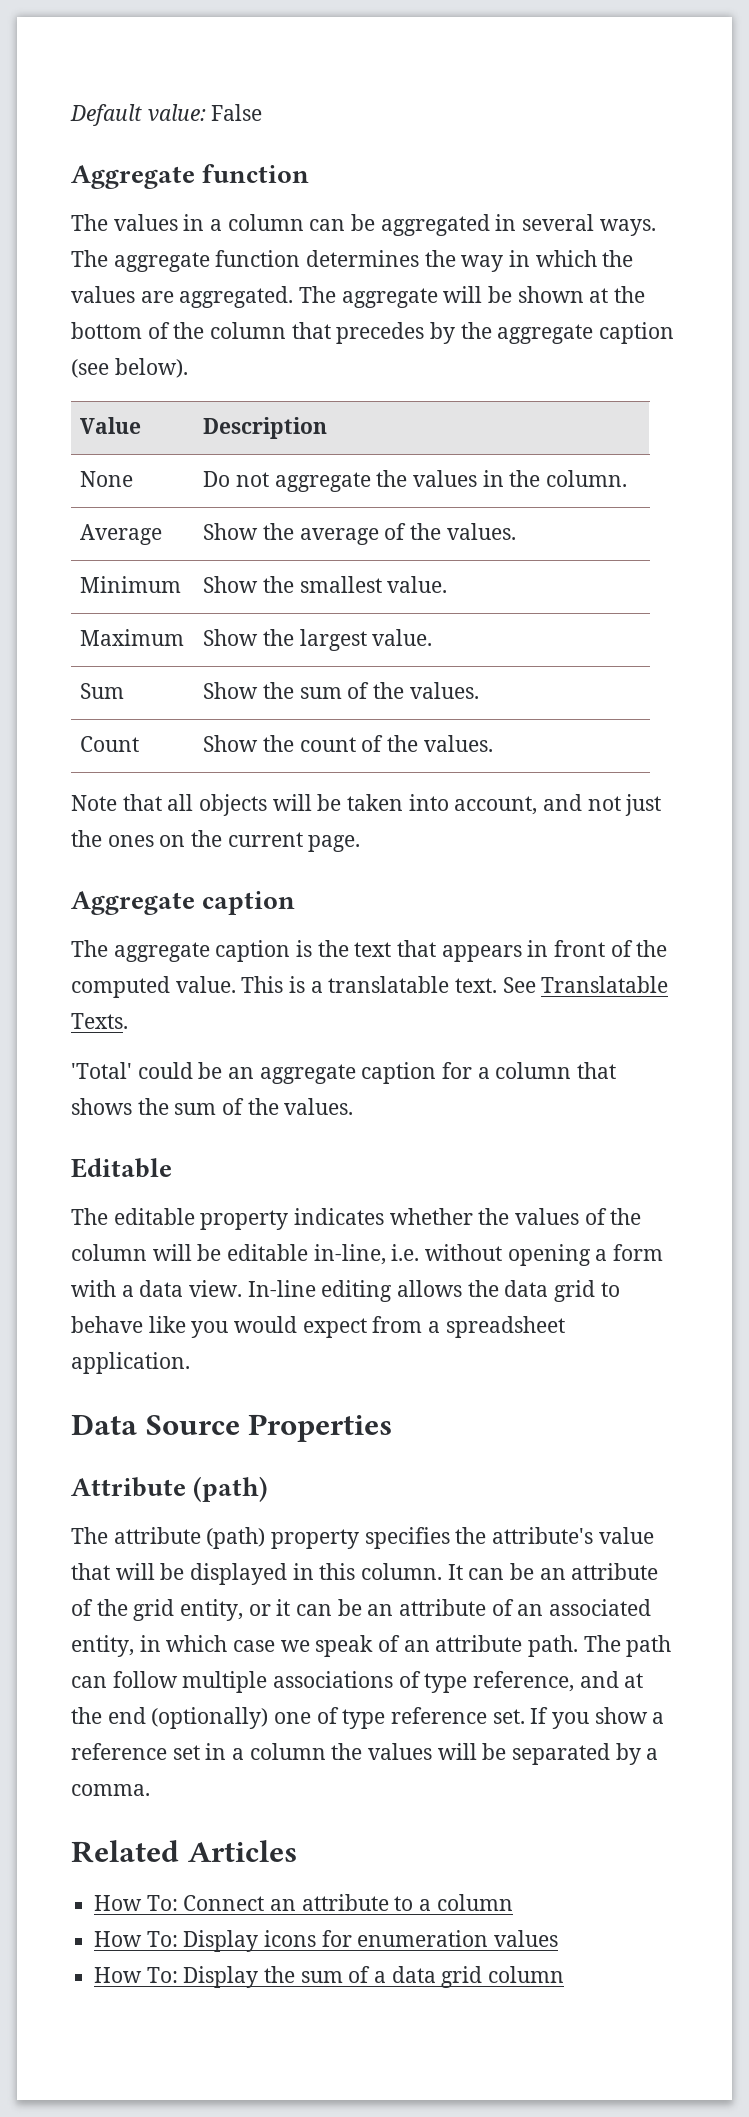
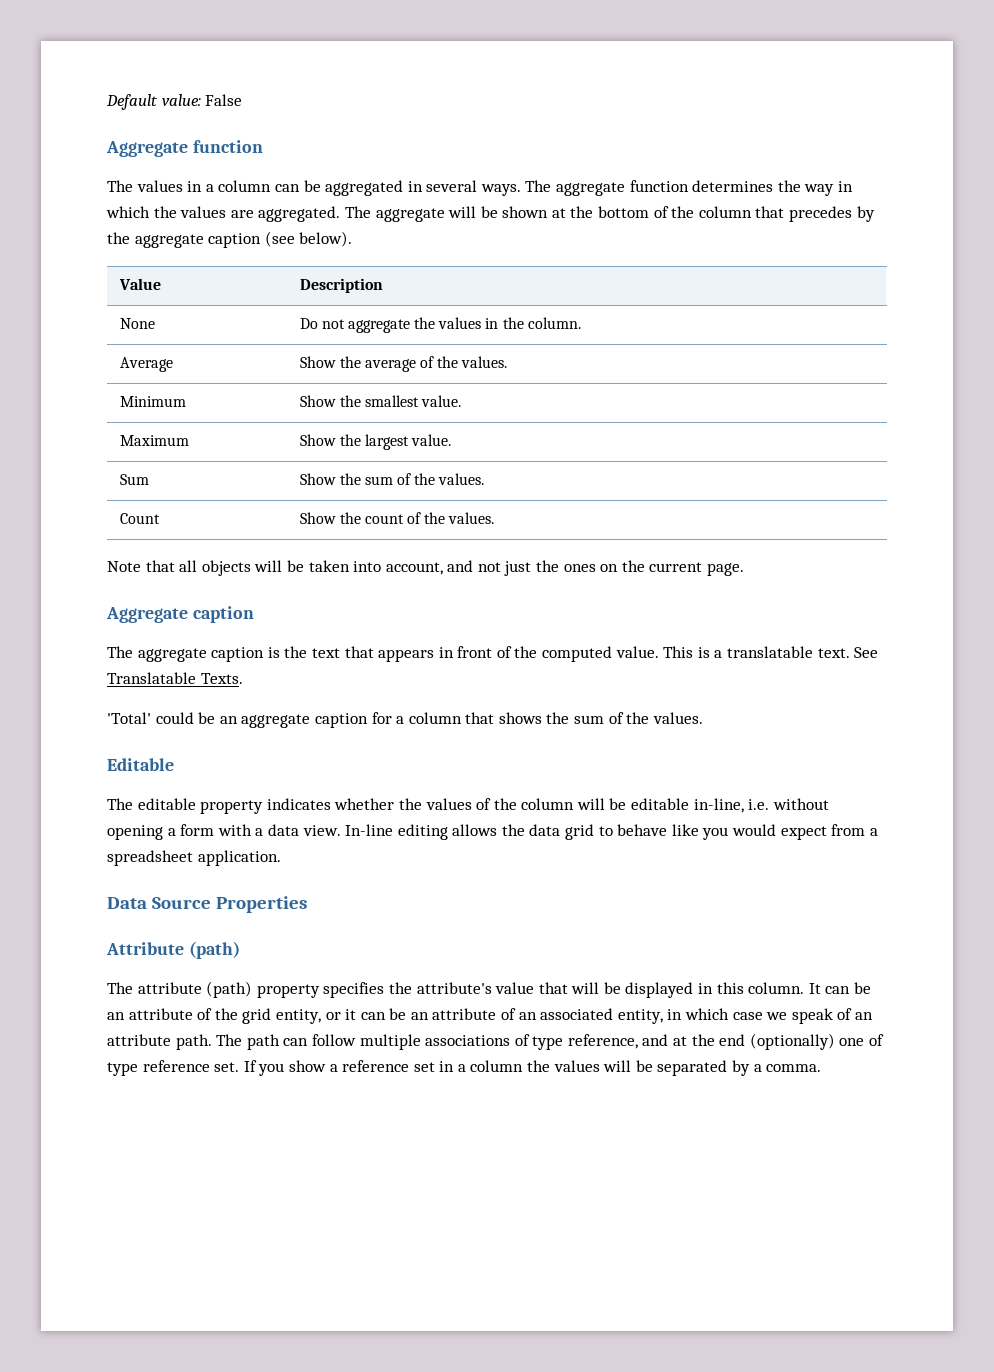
- Related Articles
- How To: Connect an attribute to a column
- How To: Display icons for enumeration values
- How To: Display the sum of a data grid column

